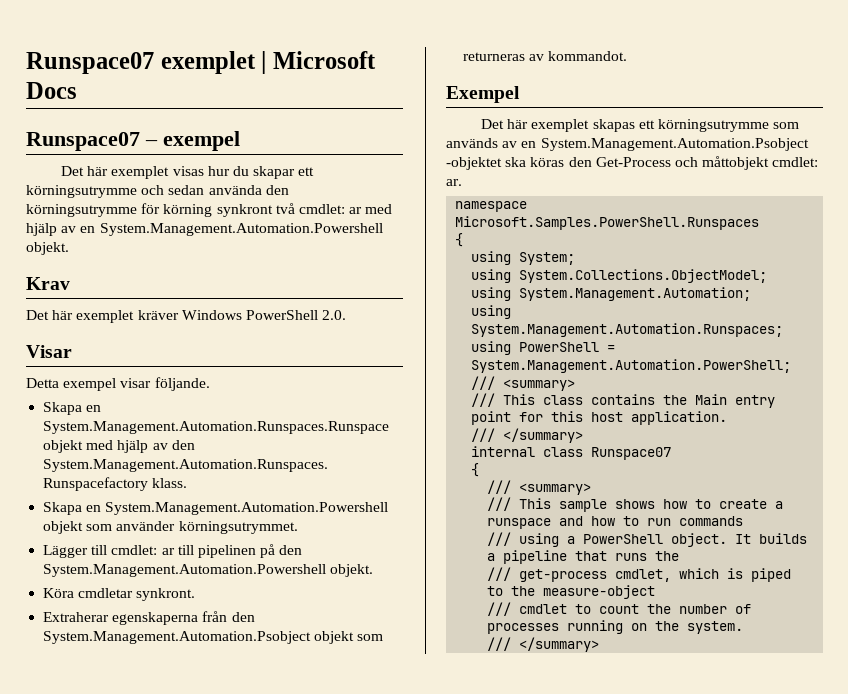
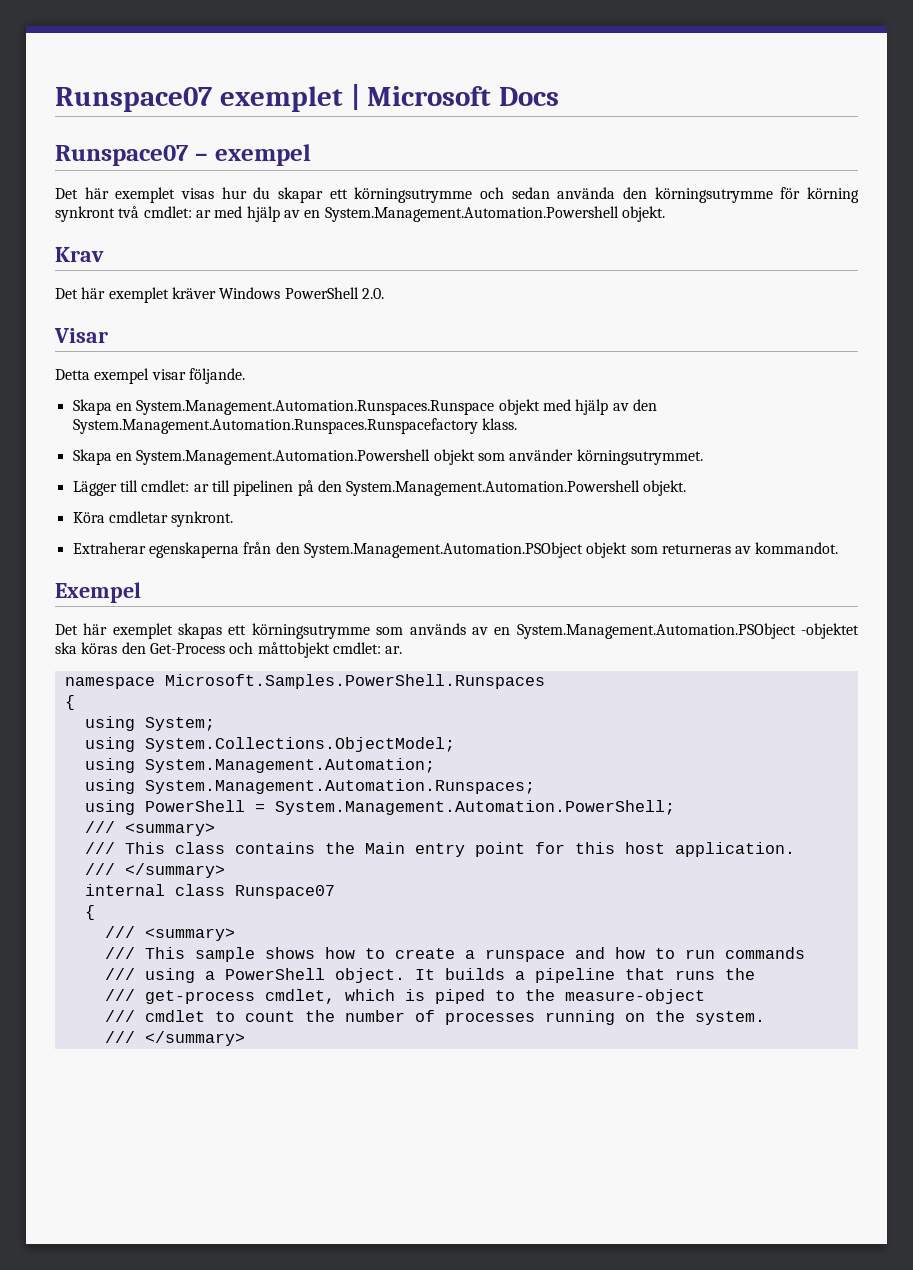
- Extraherar egenskaperna från den System.Management.Automation.Psobject objekt som returneras av kommandot.
+ Extraherar egenskaperna från den System.Management.Automation.PSObject objekt som returneras av kommandot.
- Det här exemplet skapas ett körningsutrymme som används av en System.Management.Automation.Psobject -objektet ska köras den Get-Process och måttobjekt cmdlet: ar.
+ Det här exemplet skapas ett körningsutrymme som används av en System.Management.Automation.PSObject -objektet ska köras den Get-Process och måttobjekt cmdlet: ar.

